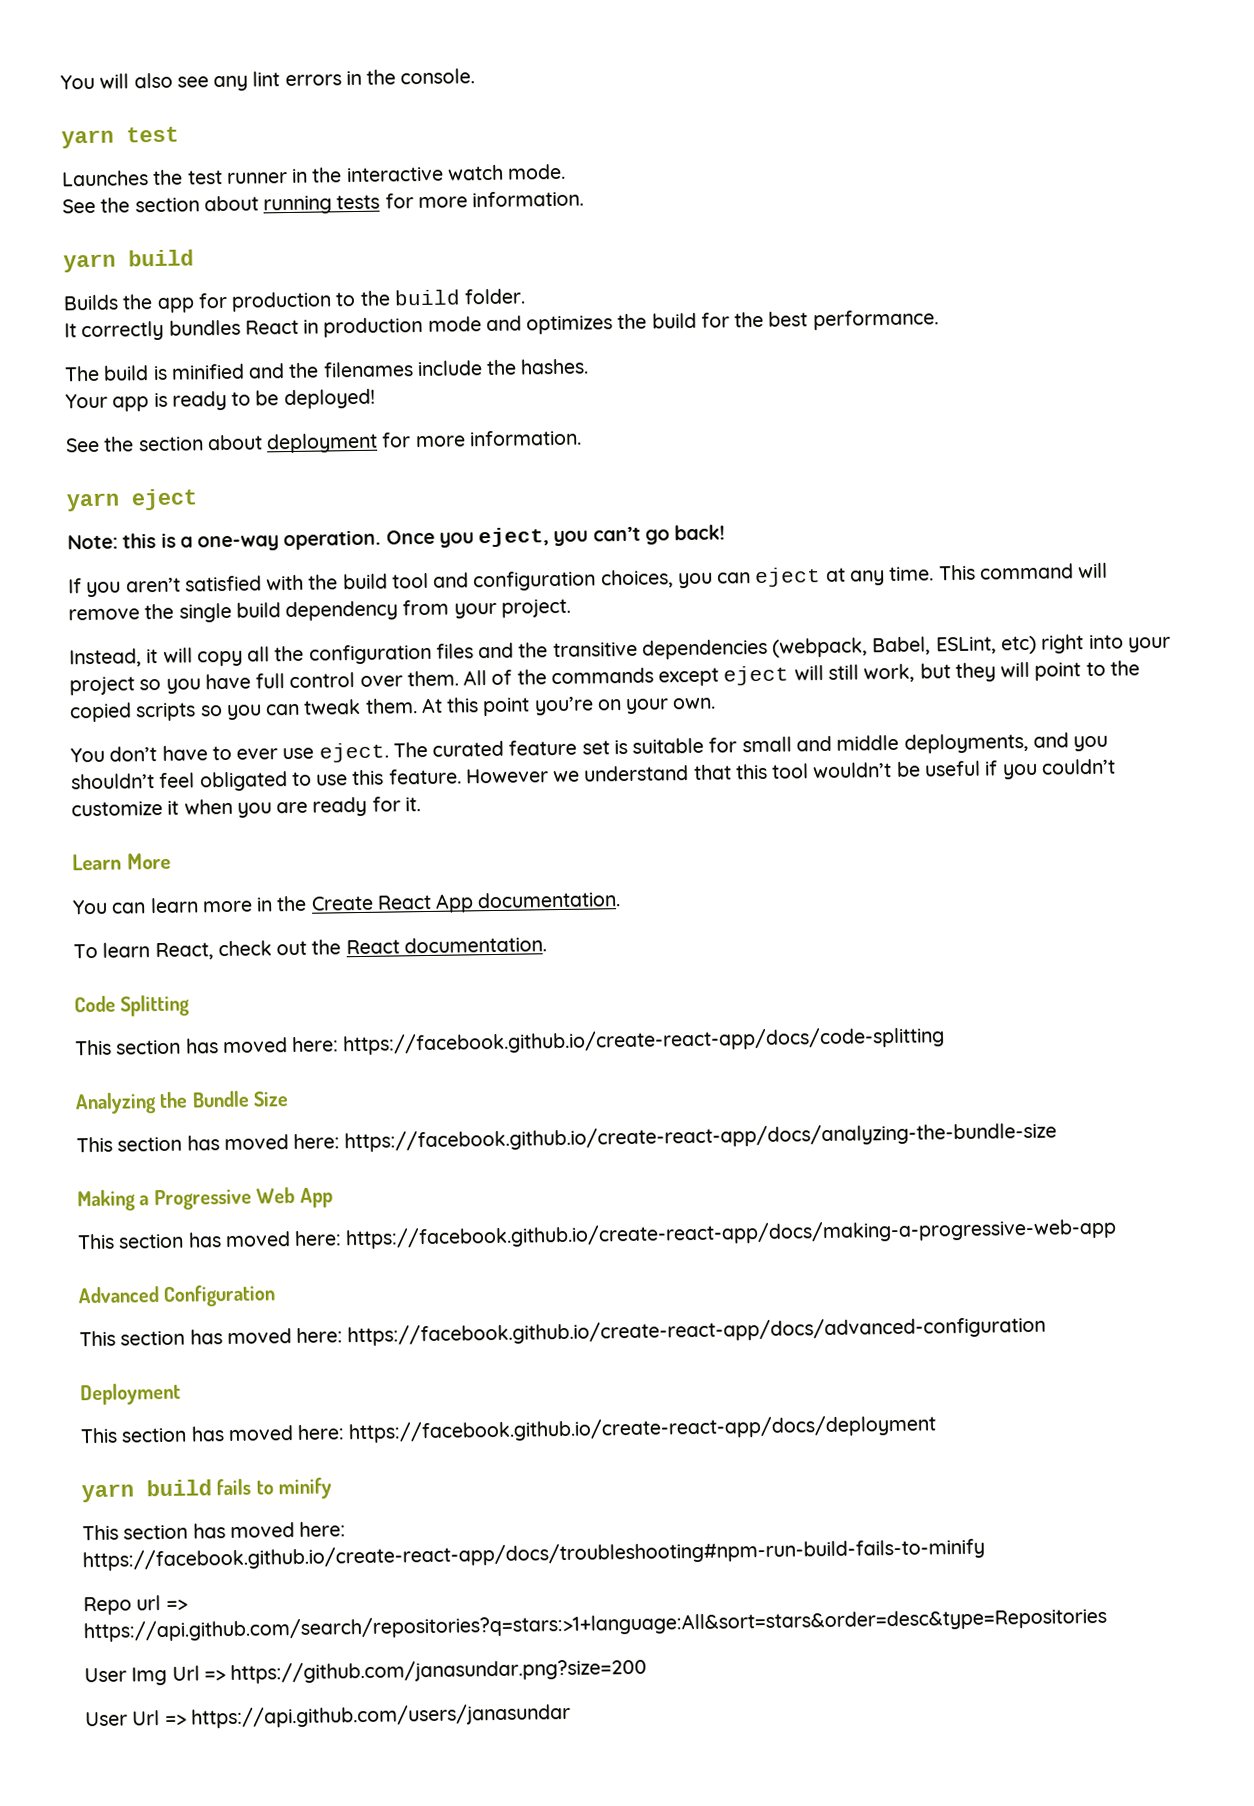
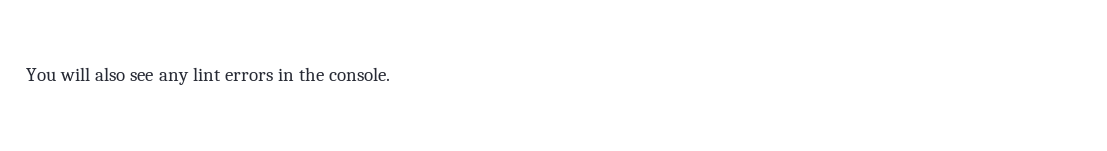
- yarn test
- Launches the test runner in the interactive watch mode.
- See the section about running tests for more information.
- yarn build
- Builds the app for production to the build folder.
- It correctly bundles React in production mode and optimizes the build for the best performance.
- The build is minified and the filenames include the hashes.
- Your app is ready to be deployed!
- See the section about deployment for more information.
- yarn eject
- Note: this is a one-way operation. Once you eject, you can’t go back!
- If you aren’t satisfied with the build tool and configuration choices, you can eject at any time. This command will remove the single build dependency from your project.
- Instead, it will copy all the configuration files and the transitive dependencies (webpack, Babel, ESLint, etc) right into your project so you have full control over them. All of the commands except eject will still work, but they will point to the copied scripts so you can tweak them. At this point you’re on your own.
- You don’t have to ever use eject. The curated feature set is suitable for small and middle deployments, and you shouldn’t feel obligated to use this feature. However we understand that this tool wouldn’t be useful if you couldn’t customize it when you are ready for it.
- Learn More
- You can learn more in the Create React App documentation.
- To learn React, check out the React documentation.
- Code Splitting
- This section has moved here: https://facebook.github.io/create-react-app/docs/code-splitting
- Analyzing the Bundle Size
- This section has moved here: https://facebook.github.io/create-react-app/docs/analyzing-the-bundle-size
- Making a Progressive Web App
- This section has moved here: https://facebook.github.io/create-react-app/docs/making-a-progressive-web-app
- Advanced Configuration
- This section has moved here: https://facebook.github.io/create-react-app/docs/advanced-configuration
- Deployment
- This section has moved here: https://facebook.github.io/create-react-app/docs/deployment
- yarn build fails to minify
- This section has moved here: https://facebook.github.io/create-react-app/docs/troubleshooting#npm-run-build-fails-to-minify
- Repo url => https://api.github.com/search/repositories?q=stars:>1+language:All&sort=stars&order=desc&type=Repositories
- User Img Url => https://github.com/janasundar.png?size=200
- User Url => https://api.github.com/users/janasundar

